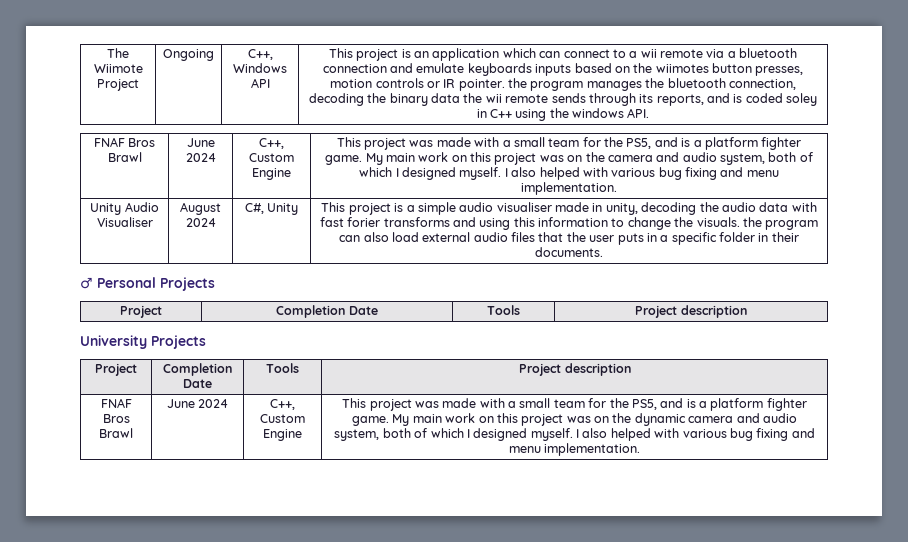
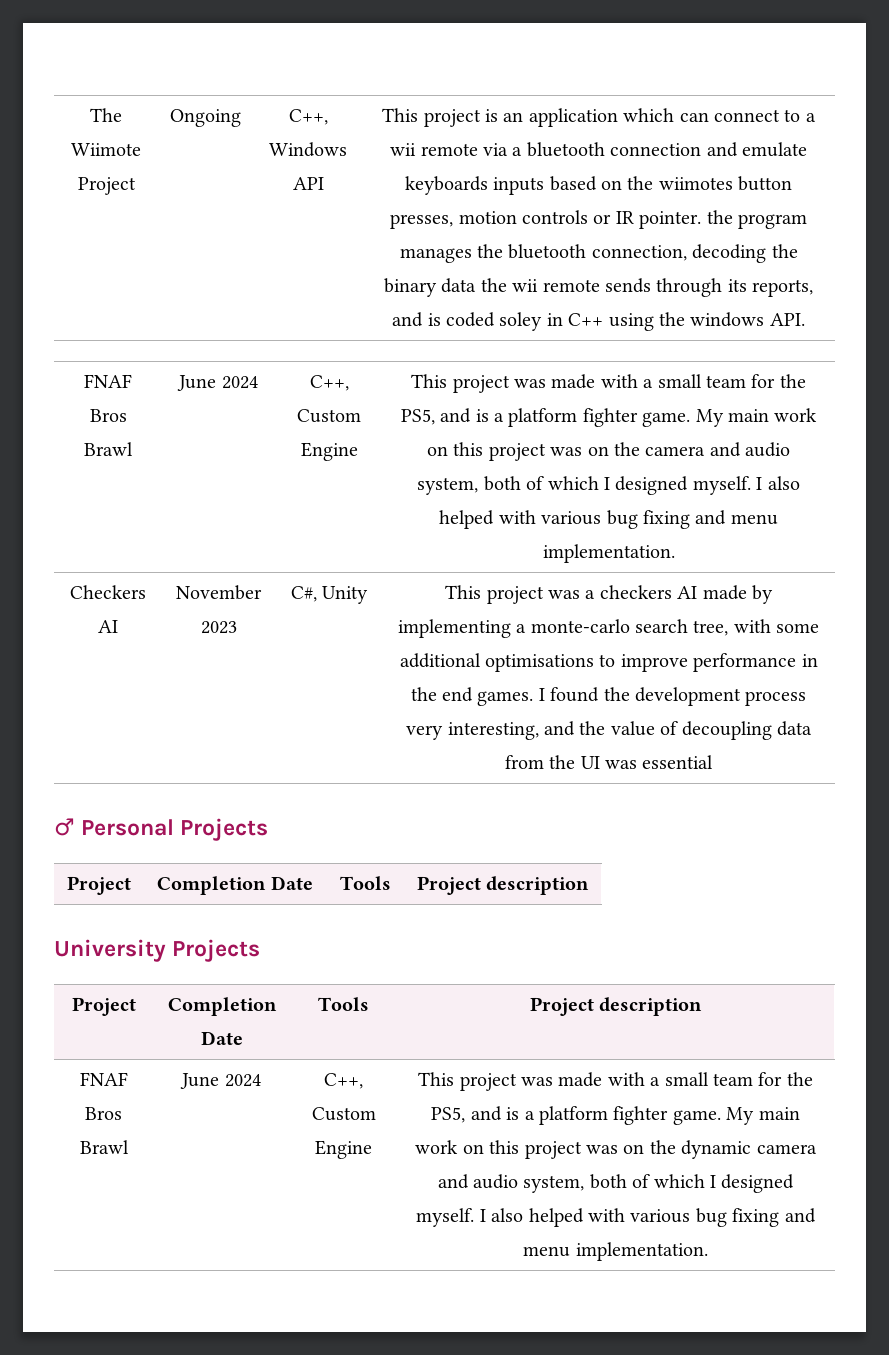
- Unity Audio Visualiser | August 2024
+ Checkers AI | November 2023
- This project is a simple audio visualiser made in unity, decoding the audio data with fast forier transforms and using this information to change the visuals. the program can also load external audio files that the user puts in a specific folder in their documents.
+ This project was a checkers AI made by implementing a monte-carlo search tree, with some additional optimisations to improve performance in the end games. I found the development process very interesting, and the value of decoupling data from the UI was essential

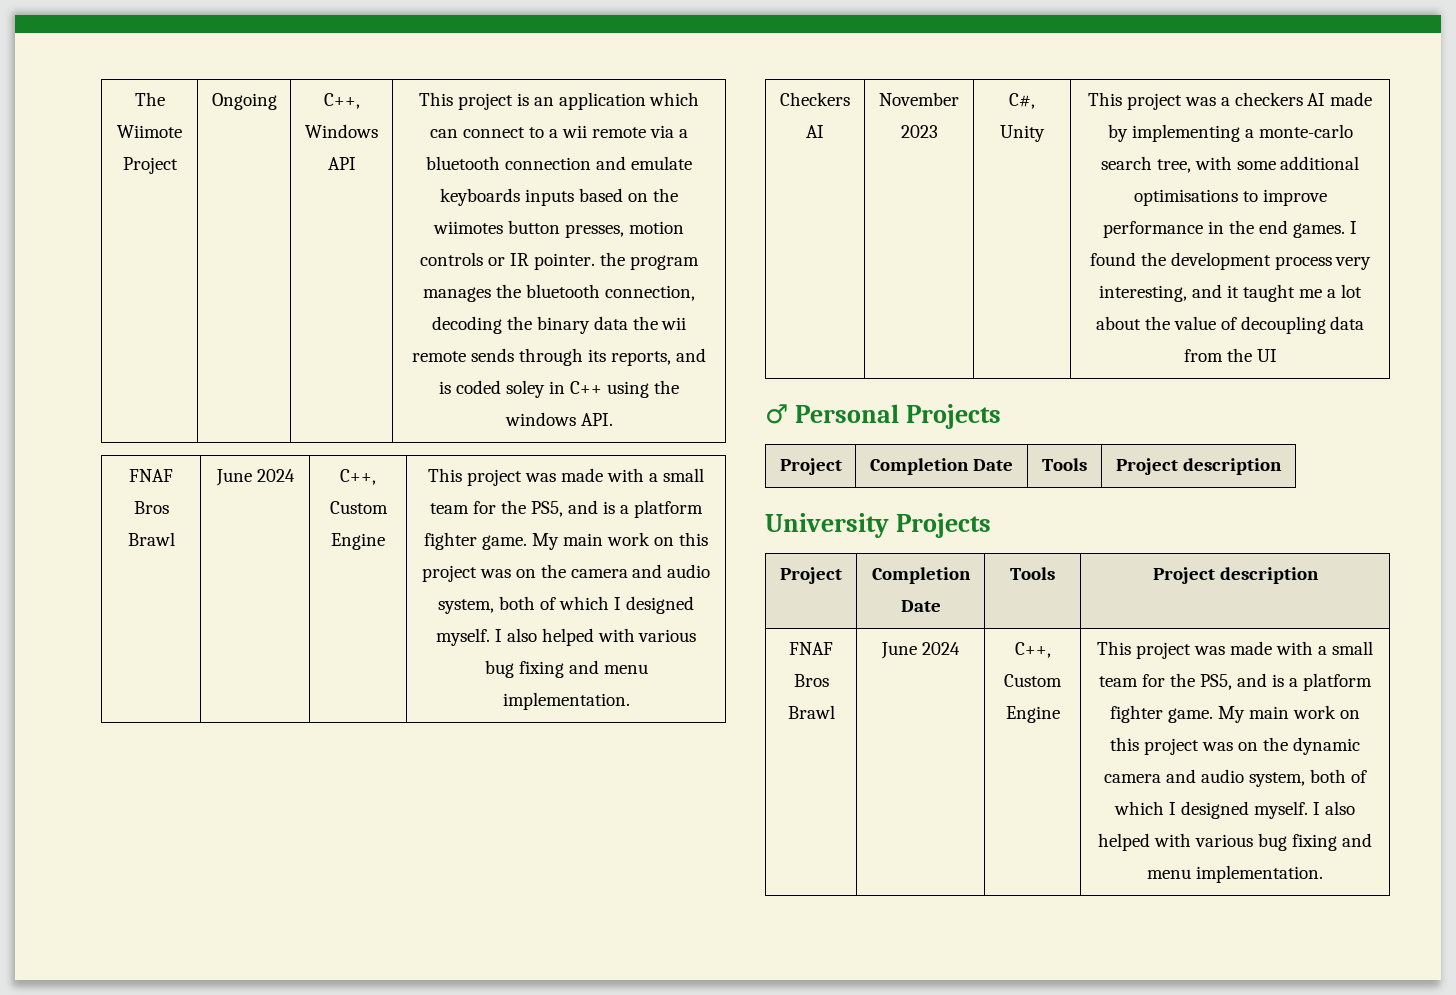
- I found the development process very interesting, and the value of decoupling data from the UI was essential
+ I found the development process very interesting, and it taught me a lot about the value of decoupling data from the UI

